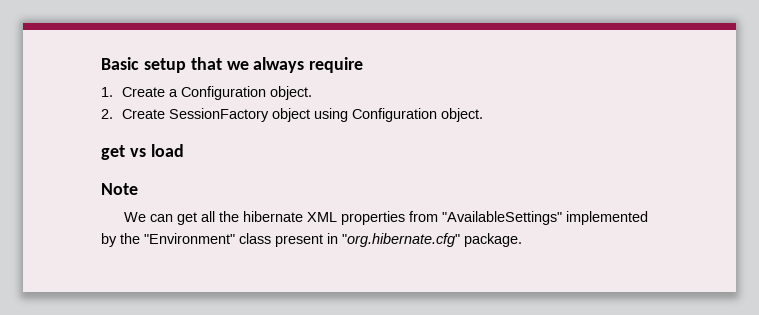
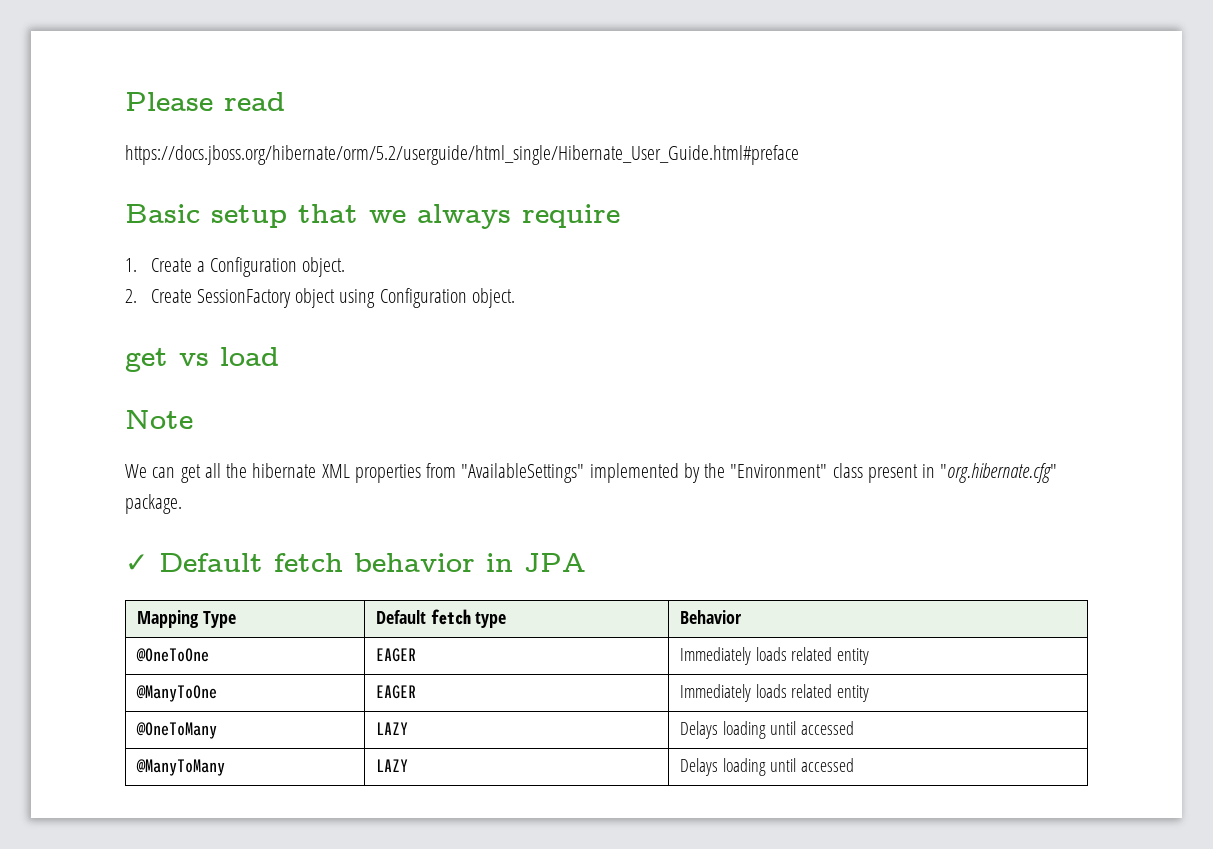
+ Please read
+ https://docs.jboss.org/hibernate/orm/5.2/userguide/html_single/Hibernate_User_Guide.html#preface
+ ✓ Default fetch behavior in JPA
+ Mapping Type | Default fetch type | Behavior
+ @OneToOne | EAGER | Immediately loads related entity
+ @ManyToOne | EAGER | Immediately loads related entity
+ @OneToMany | LAZY | Delays loading until accessed
+ @ManyToMany | LAZY | Delays loading until accessed

